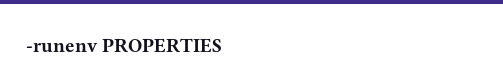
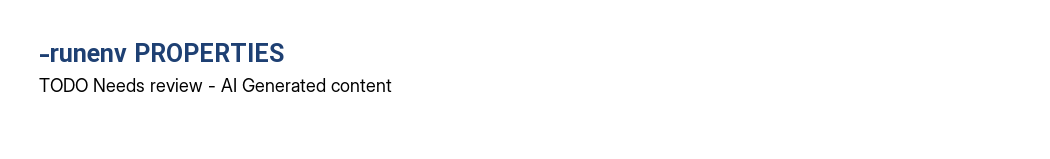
+ TODO Needs review - AI Generated content

